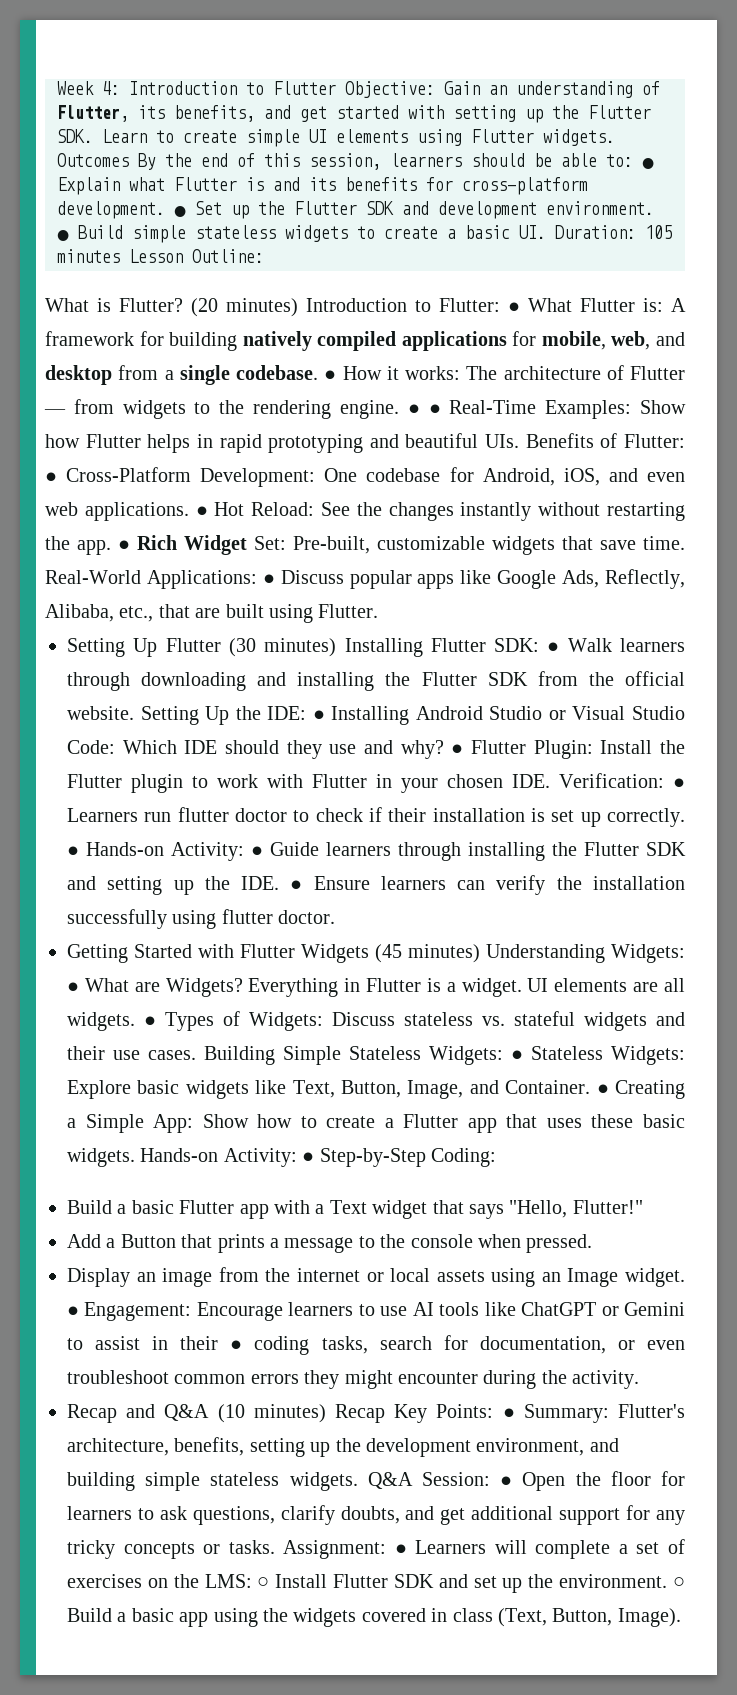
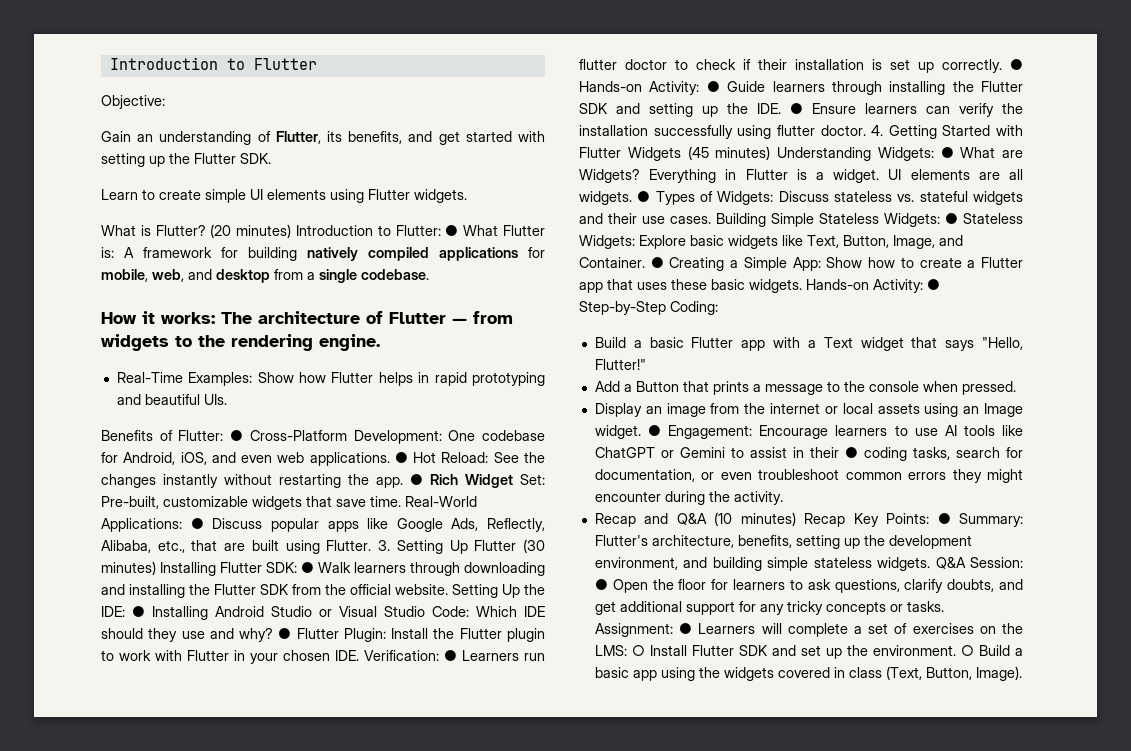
- Week 4: Introduction to Flutter Objective: Gain an understanding of Flutter, its benefits, and get started with setting up the Flutter SDK. Learn to create simple UI elements using Flutter widgets. Outcomes By the end of this session, learners should be able to: ● Explain what Flutter is and its benefits for cross-platform development. ● Set up the Flutter SDK and development environment. ● Build simple stateless widgets to create a basic UI. Duration: 105 minutes Lesson Outline:
+ Introduction to Flutter
+ Objective:
+ Gain an understanding of Flutter, its benefits, and get started with setting up the Flutter SDK.
+ Learn to create simple UI elements using Flutter widgets.
- A framework for building natively compiled applications for mobile, web, and desktop from a single codebase. ● How it works:
+ A framework for building natively compiled applications for mobile, web, and desktop from a single codebase.
+ How it works:
- The architecture of Flutter — from widgets to the rendering engine. ● ● Real-Time Examples:
+ The architecture of Flutter — from widgets to the rendering engine.
+ Real-Time Examples:
- Show how Flutter helps in rapid prototyping and beautiful UIs. Benefits of Flutter:
+ Show how Flutter helps in rapid prototyping and beautiful UIs.
+ Benefits of Flutter:
- Real-World Applications: ● Discuss popular apps like Google Ads, Reflectly, Alibaba, etc., that are built using Flutter.
- Setting Up Flutter (30 minutes) Installing Flutter SDK: ● Walk learners through downloading and installing the Flutter SDK from the official website.
+ Real-World Applications: ● Discuss popular apps like Google Ads, Reflectly, Alibaba, etc., that are built using Flutter. 3. Setting Up Flutter (30 minutes) Installing Flutter SDK: ● Walk learners through downloading and installing the Flutter SDK from the official website.
- ● Hands-on Activity: ● Guide learners through installing the Flutter SDK and setting up the IDE. ● Ensure learners can verify the installation successfully using flutter doctor.
- Getting Started with Flutter Widgets (45 minutes) Understanding Widgets: ● What are Widgets?
+ ● Hands-on Activity: ● Guide learners through installing the Flutter SDK and setting up the IDE. ● Ensure learners can verify the installation successfully using flutter doctor. 4. Getting Started with Flutter Widgets (45 minutes) Understanding Widgets: ● What are Widgets?

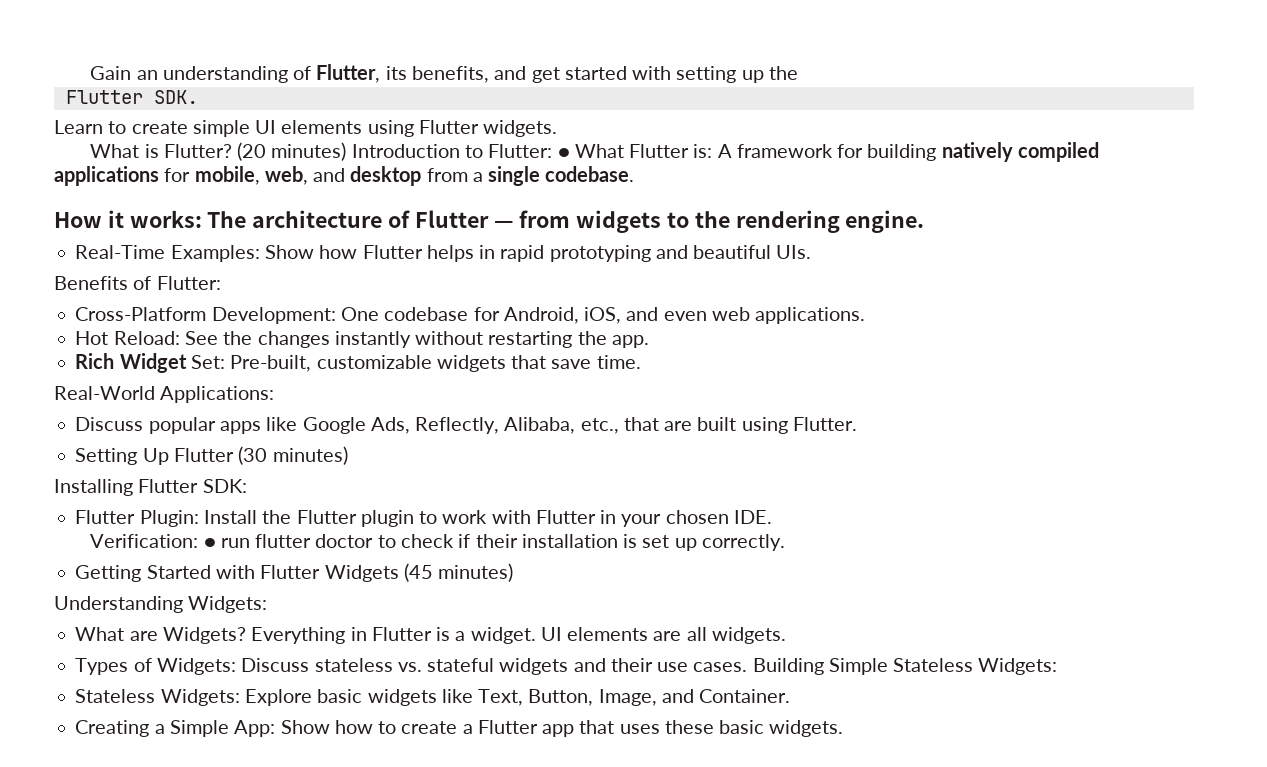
- Introduction to Flutter
- Objective:
- Gain an understanding of Flutter, its benefits, and get started with setting up the Flutter SDK.
+ Gain an understanding of Flutter, its benefits, and get started with setting up the
+ Flutter SDK.
- Benefits of Flutter: ● Cross-Platform Development:
+ Benefits of Flutter:
+ Cross-Platform Development:
- One codebase for Android, iOS, and even web applications. ● Hot Reload:
+ One codebase for Android, iOS, and even web applications.
+ Hot Reload:
- See the changes instantly without restarting the app. ● Rich Widget Set:
+ See the changes instantly without restarting the app.
+ Rich Widget Set:
- Pre-built, customizable widgets that save time. Real-World Applications: ● Discuss popular apps like Google Ads, Reflectly, Alibaba, etc., that are built using Flutter. 3. Setting Up Flutter (30 minutes) Installing Flutter SDK: ● Walk learners through downloading and installing the Flutter SDK from the official website. Setting Up the IDE: ● Installing Android Studio or Visual Studio Code: Which IDE should they use and why? ● Flutter Plugin:
+ Pre-built, customizable widgets that save time.
+ Real-World Applications:
+ Discuss popular apps like Google Ads, Reflectly, Alibaba, etc., that are built using Flutter.
+ Setting Up Flutter (30 minutes)
+ Installing Flutter SDK:
+ Flutter Plugin:
- Install the Flutter plugin to work with Flutter in your chosen IDE. Verification:
+ Install the Flutter plugin to work with Flutter in your chosen IDE.
+ Verification:
- ● Learners run flutter doctor to check if their installation is set up correctly. ● Hands-on Activity: ● Guide learners through installing the Flutter SDK and setting up the IDE. ● Ensure learners can verify the installation successfully using flutter doctor. 4. Getting Started with Flutter Widgets (45 minutes) Understanding Widgets: ● What are Widgets?
+ ● run flutter doctor to check if their installation is set up correctly.
+ Getting Started with Flutter Widgets (45 minutes)
+ Understanding Widgets:
+ What are Widgets?
- UI elements are all widgets. ● Types of Widgets: Discuss stateless vs. stateful widgets and their use cases.
+ UI elements are all widgets.
+ Types of Widgets: Discuss stateless vs. stateful widgets and their use cases.
- Building Simple Stateless Widgets: ● Stateless Widgets: Explore basic widgets like Text, Button, Image, and Container. ● Creating a Simple App: Show how to create a Flutter app that uses these basic widgets. Hands-on Activity: ● Step-by-Step Coding:
- Build a basic Flutter app with a Text widget that says "Hello, Flutter!"
- Add a Button that prints a message to the console when pressed.
- Display an image from the internet or local assets using an Image widget. ● Engagement: Encourage learners to use AI tools like ChatGPT or Gemini to assist in their ● coding tasks, search for documentation, or even troubleshoot common errors they might encounter during the activity.
- Recap and Q&A (10 minutes) Recap Key Points: ● Summary: Flutter's architecture, benefits, setting up the development environment, and building simple stateless widgets. Q&A Session: ● Open the floor for learners to ask questions, clarify doubts, and get additional support for any tricky concepts or tasks. Assignment: ● Learners will complete a set of exercises on the LMS: ○ Install Flutter SDK and set up the environment. ○ Build a basic app using the widgets covered in class (Text, Button, Image).
+ Building Simple Stateless Widgets:
+ Stateless Widgets: Explore basic widgets like Text, Button, Image, and Container.
+ Creating a Simple App: Show how to create a Flutter app that uses these basic widgets.

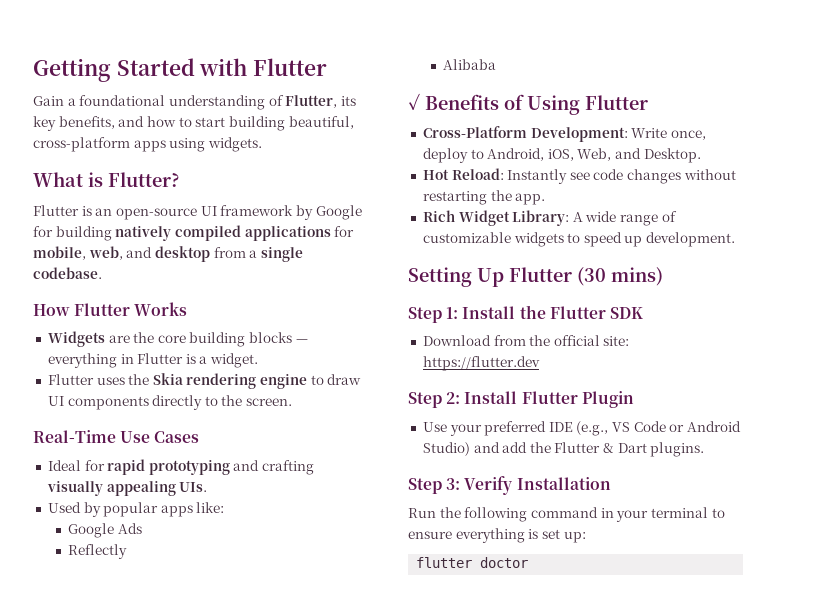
- Gain an understanding of Flutter, its benefits, and get started with setting up the
- Flutter SDK.
- Learn to create simple UI elements using Flutter widgets.
- What is Flutter? (20 minutes) Introduction to Flutter: ● What Flutter is: A framework for building natively compiled applications for mobile, web, and desktop from a single codebase.
+ Getting Started with Flutter
+ Gain a foundational understanding of Flutter, its key benefits, and how to start building beautiful, cross-platform apps using widgets.
+ What is Flutter?
+ Flutter is an open-source UI framework by Google for building natively compiled applications for mobile, web, and desktop from a single codebase.
- How it works: The architecture of Flutter — from widgets to the rendering engine.
- Real-Time Examples: Show how Flutter helps in rapid prototyping and beautiful UIs.
- Benefits of Flutter:
- Cross-Platform Development: One codebase for Android, iOS, and even web applications.
- Hot Reload: See the changes instantly without restarting the app.
+ How Flutter Works
+ Widgets are the core building blocks — everything in Flutter is a widget.
+ Flutter uses the Skia rendering engine to draw UI components directly to the screen.
+ Real-Time Use Cases
+ Ideal for rapid prototyping and crafting visually appealing UIs.
+ Used by popular apps like:
+ Google Ads
+ Reflectly
+ Alibaba
+ ✓ Benefits of Using Flutter
+ Cross-Platform Development: Write once, deploy to Android, iOS, Web, and Desktop.
+ Hot Reload: Instantly see code changes without restarting the app.
- Rich Widget Set: Pre-built, customizable widgets that save time.
- Real-World Applications:
- Discuss popular apps like Google Ads, Reflectly, Alibaba, etc., that are built using Flutter.
- Setting Up Flutter (30 minutes)
- Installing Flutter SDK:
- Flutter Plugin: Install the Flutter plugin to work with Flutter in your chosen IDE.
- Verification: ● run flutter doctor to check if their installation is set up correctly.
- Getting Started with Flutter Widgets (45 minutes)
- Understanding Widgets:
- What are Widgets? Everything in Flutter is a widget. UI elements are all widgets.
- Types of Widgets: Discuss stateless vs. stateful widgets and their use cases. Building Simple Stateless Widgets:
- Stateless Widgets: Explore basic widgets like Text, Button, Image, and Container.
- Creating a Simple App: Show how to create a Flutter app that uses these basic widgets.
+ Rich Widget Library: A wide range of customizable widgets to speed up development.
+ Setting Up Flutter (30 mins)
+ Step 1: Install the Flutter SDK
+ Download from the official site: https://flutter.dev
+ Step 2: Install Flutter Plugin
+ Use your preferred IDE (e.g., VS Code or Android Studio) and add the Flutter & Dart plugins.
+ Step 3: Verify Installation
+ Run the following command in your terminal to ensure everything is set up:
+ flutter doctor

